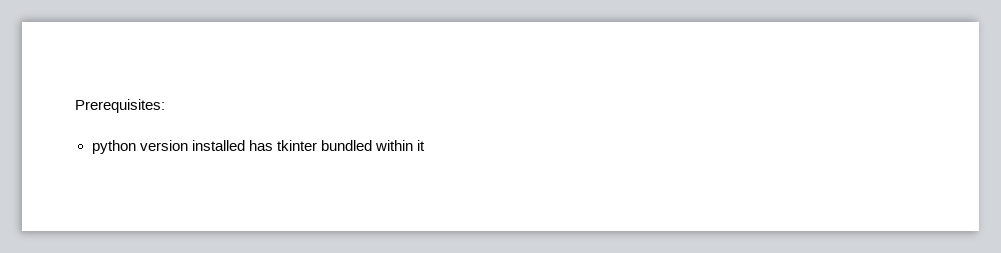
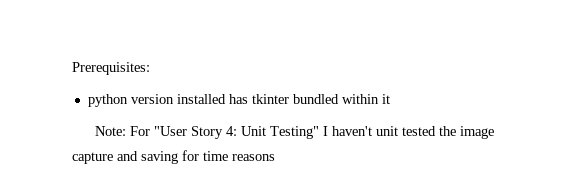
+ Note: For "User Story 4: Unit Testing" I haven't unit tested the image capture and saving for time reasons

